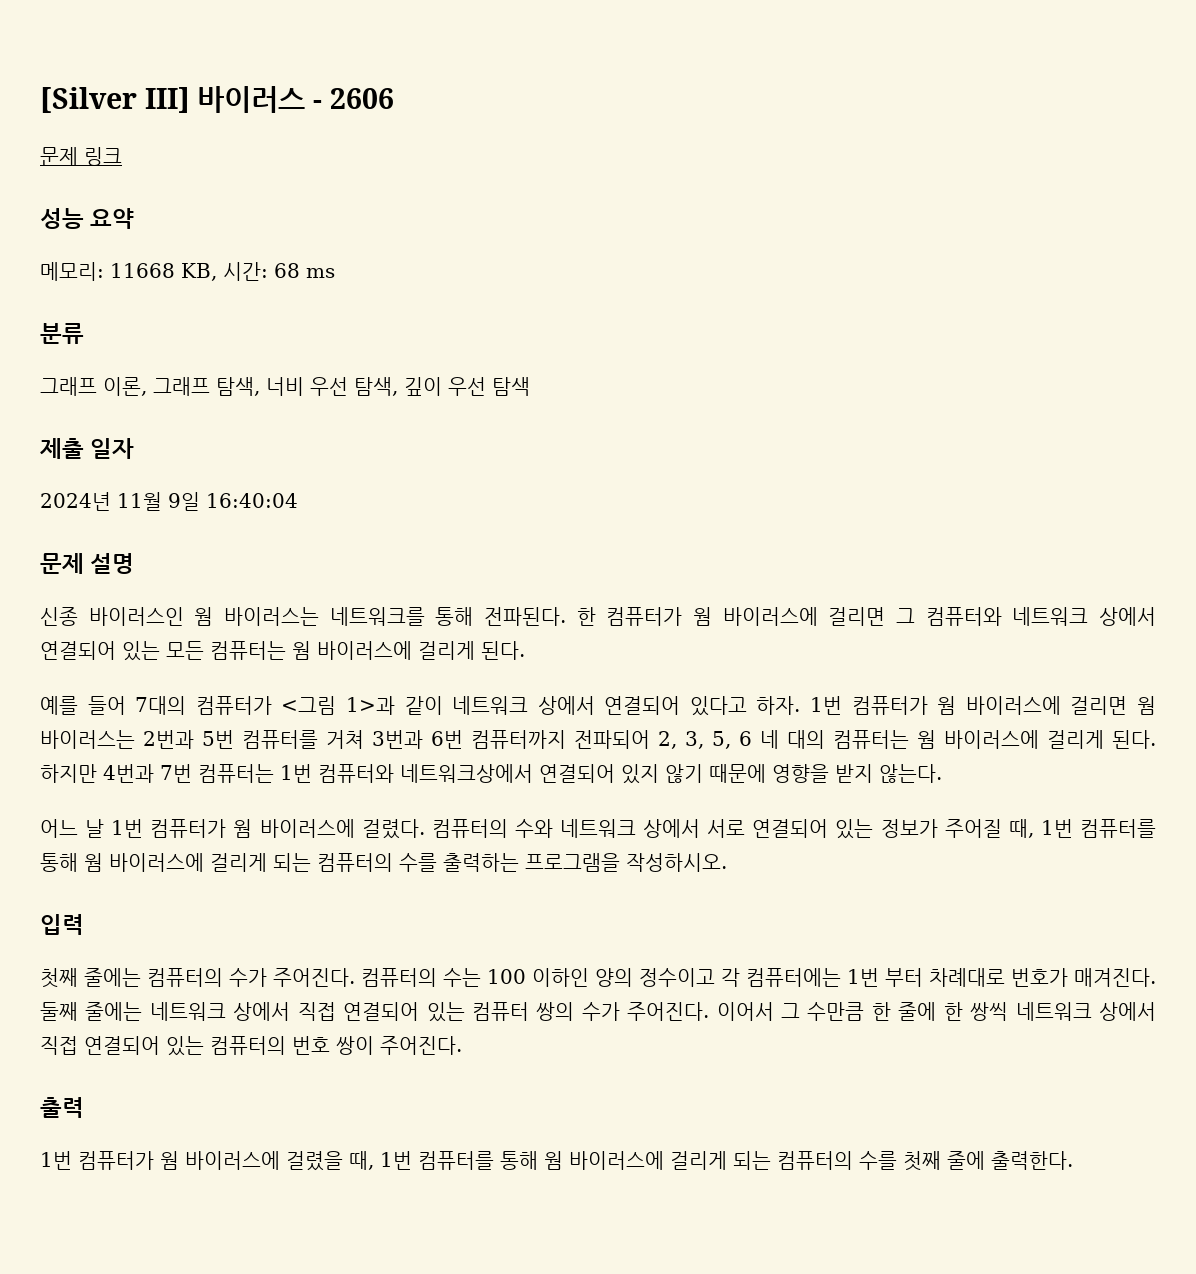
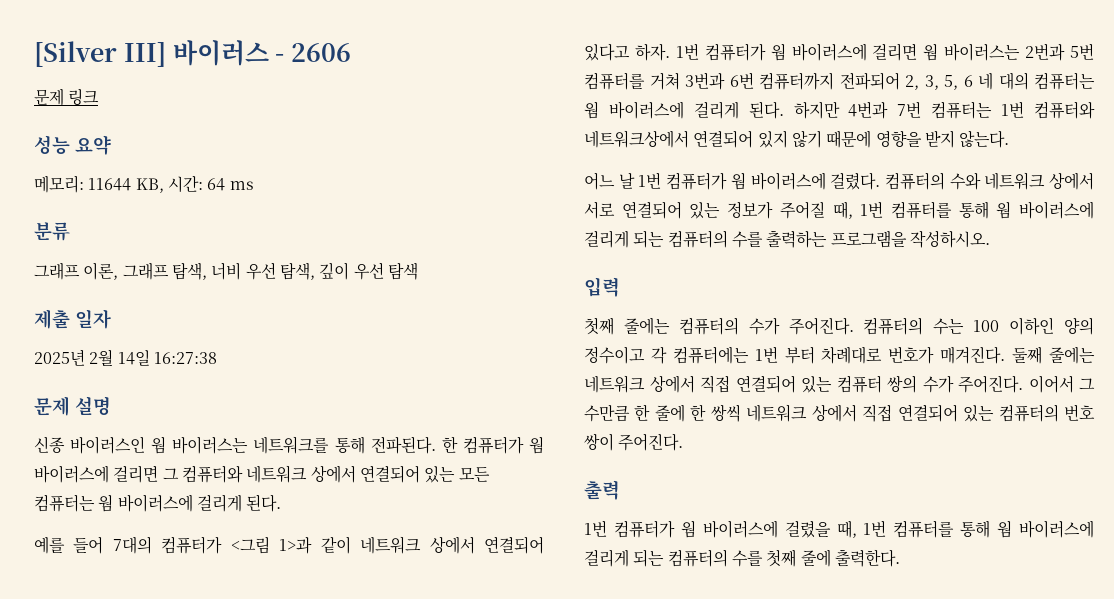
- 메모리: 11668 KB, 시간: 68 ms
+ 메모리: 11644 KB, 시간: 64 ms
- 2024년 11월 9일 16:40:04
+ 2025년 2월 14일 16:27:38

